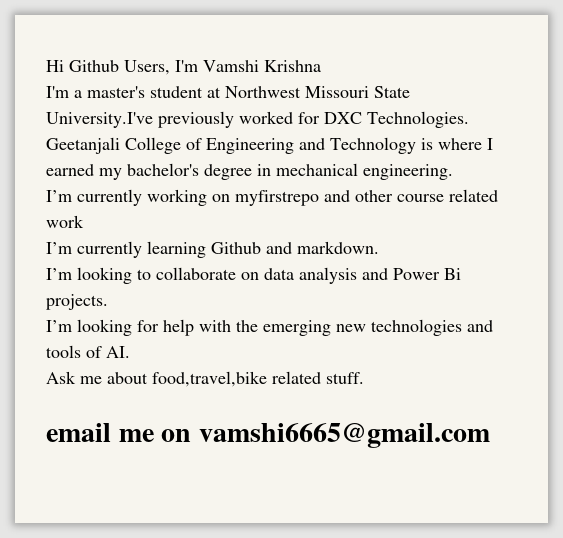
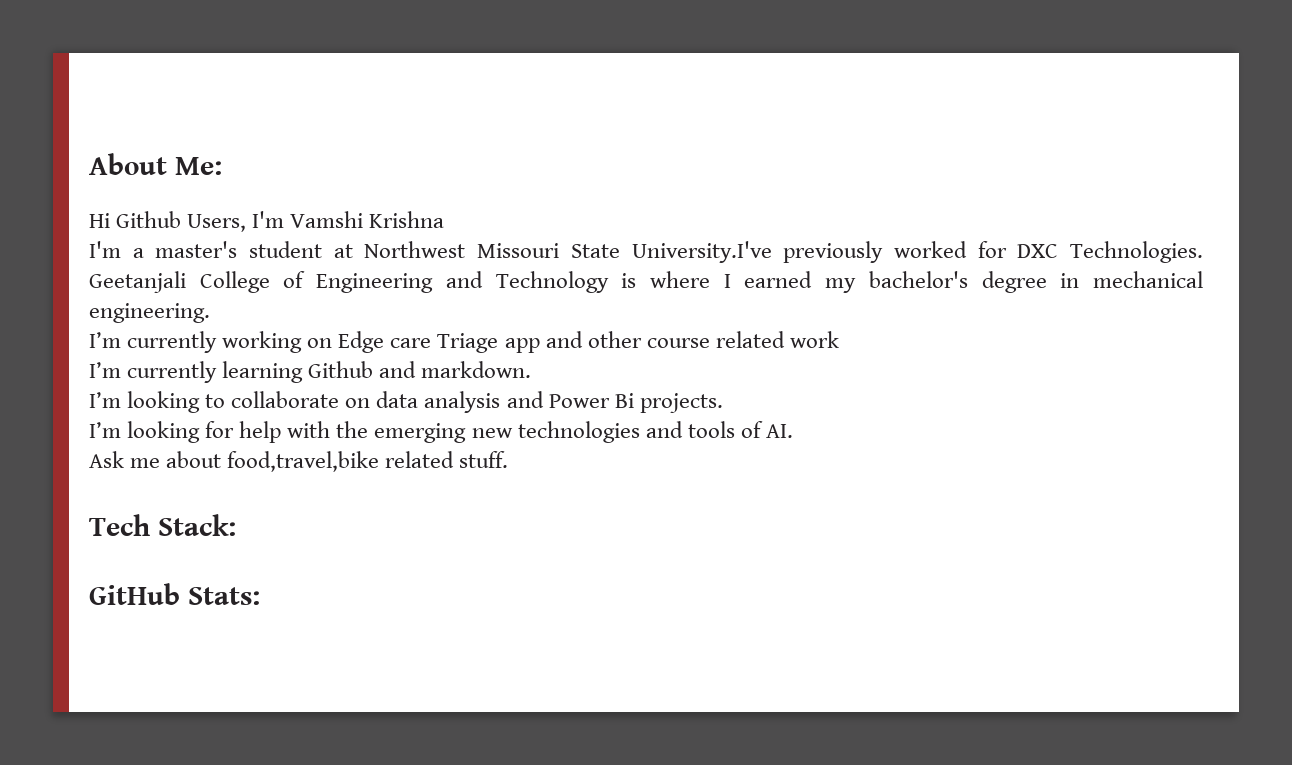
+ About Me:
- I’m currently working on myfirstrepo and other course related work
+ I’m currently working on Edge care Triage app and other course related work
- email me on vamshi6665@gmail.com
+ Tech Stack:
+ GitHub Stats:

